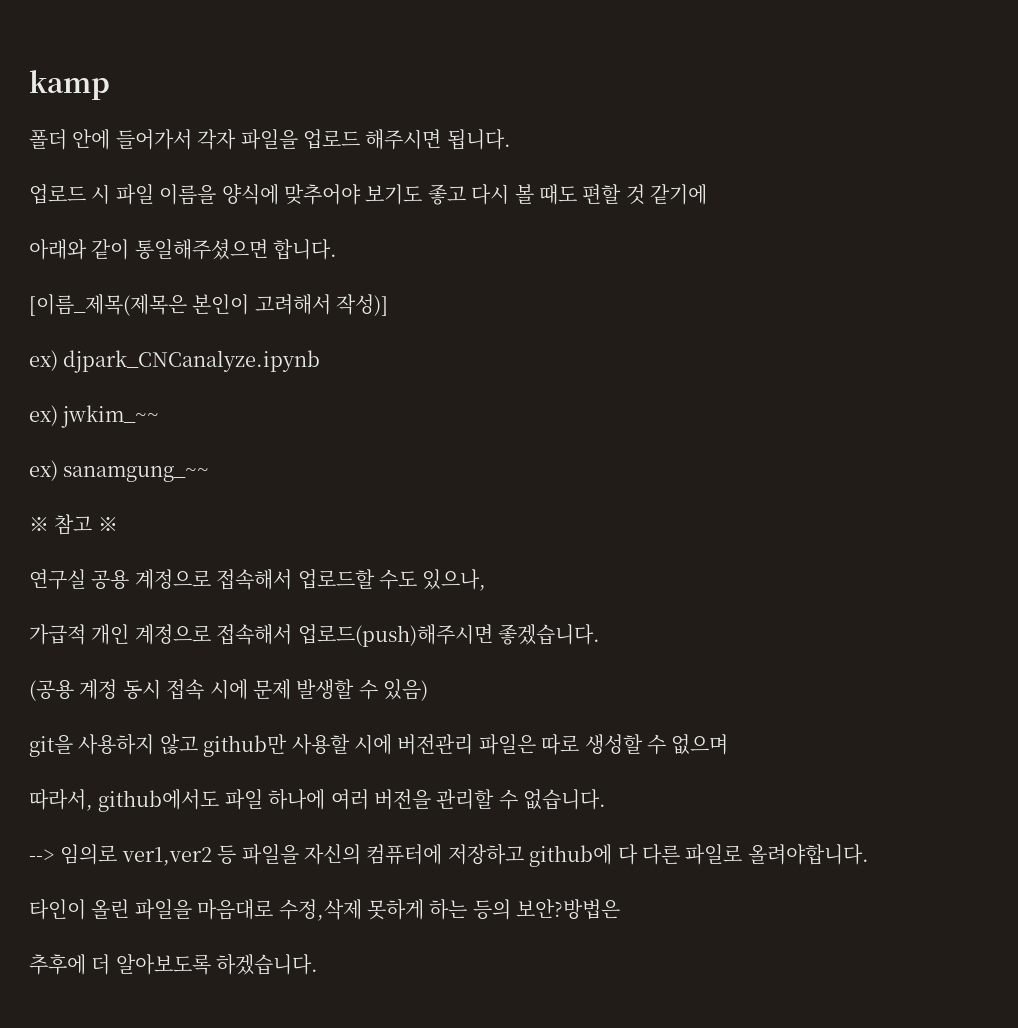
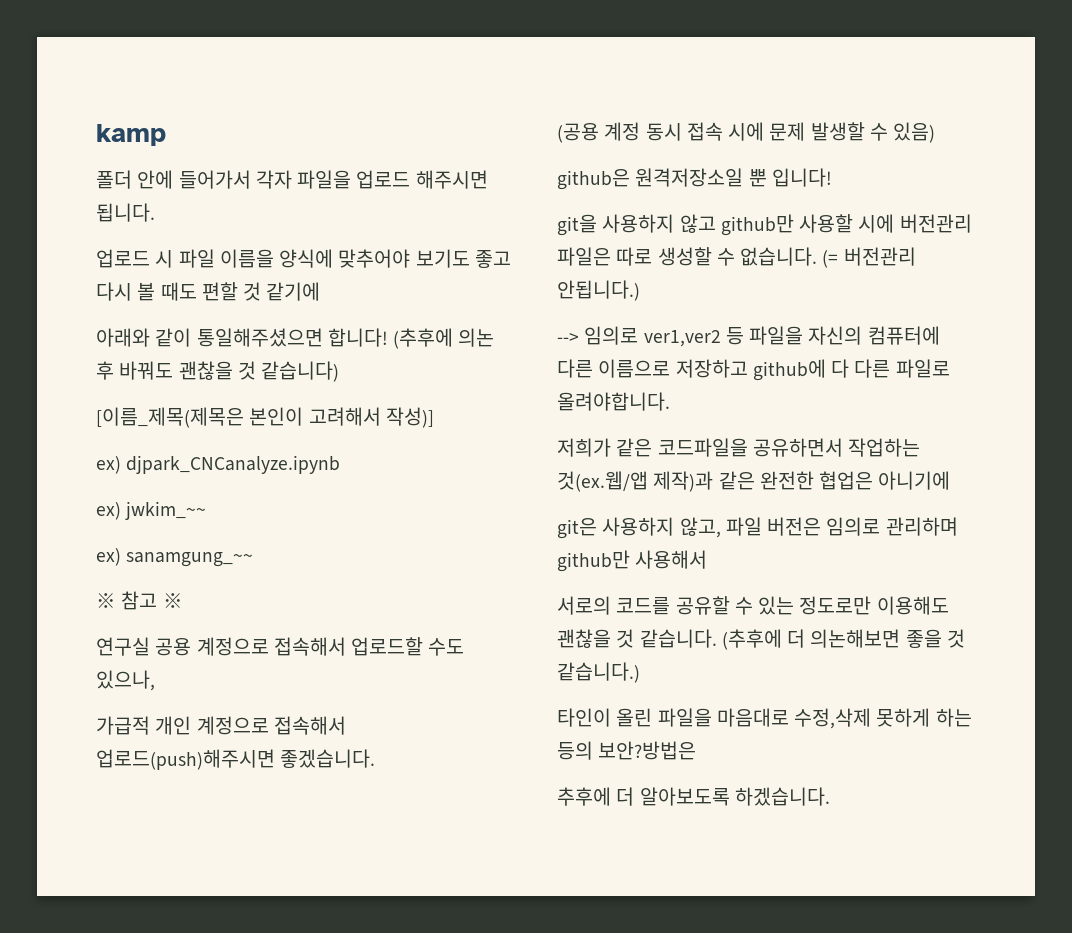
- 아래와 같이 통일해주셨으면 합니다.
+ 아래와 같이 통일해주셨으면 합니다! (추후에 의논 후 바꿔도 괜찮을 것 같습니다)
+ github은 원격저장소일 뿐 입니다!
- git을 사용하지 않고 github만 사용할 시에 버전관리 파일은 따로 생성할 수 없으며
- 따라서, github에서도 파일 하나에 여러 버전을 관리할 수 없습니다.
+ git을 사용하지 않고 github만 사용할 시에 버전관리 파일은 따로 생성할 수 없습니다. (= 버전관리 안됩니다.)
- --> 임의로 ver1,ver2 등 파일을 자신의 컴퓨터에 저장하고 github에 다 다른 파일로 올려야합니다.
+ --> 임의로 ver1,ver2 등 파일을 자신의 컴퓨터에 다른 이름으로 저장하고 github에 다 다른 파일로 올려야합니다.
+ 저희가 같은 코드파일을 공유하면서 작업하는 것(ex.웹/앱 제작)과 같은 완전한 협업은 아니기에
+ git은 사용하지 않고, 파일 버전은 임의로 관리하며 github만 사용해서
+ 서로의 코드를 공유할 수 있는 정도로만 이용해도 괜찮을 것 같습니다. (추후에 더 의논해보면 좋을 것 같습니다.)

